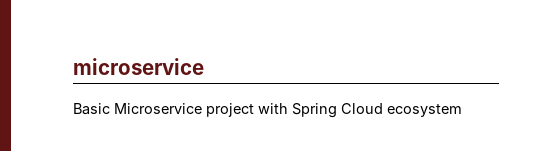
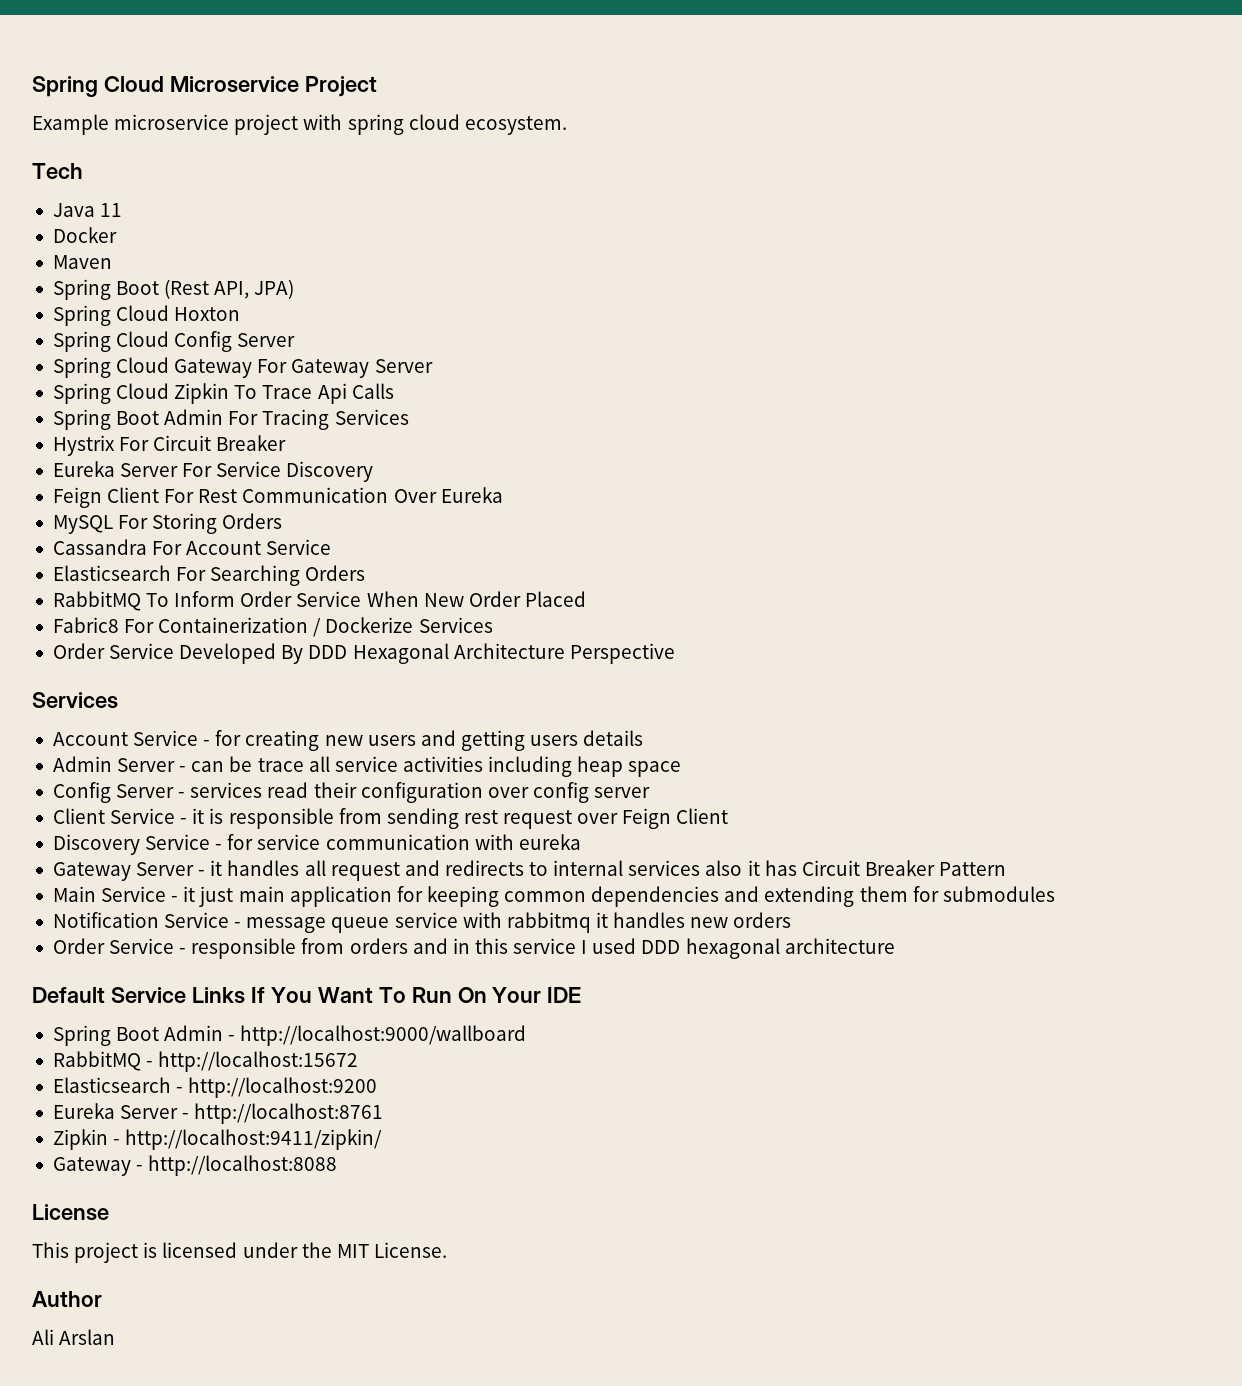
- microservice
- Basic Microservice project with Spring Cloud ecosystem
+ Spring Cloud Microservice Project
+ Example microservice project with spring cloud ecosystem.
+ Tech
+ Java 11
+ Docker
+ Maven
+ Spring Boot (Rest API, JPA)
+ Spring Cloud Hoxton
+ Spring Cloud Config Server
+ Spring Cloud Gateway For Gateway Server
+ Spring Cloud Zipkin To Trace Api Calls
+ Spring Boot Admin For Tracing Services
+ Hystrix For Circuit Breaker
+ Eureka Server For Service Discovery
+ Feign Client For Rest Communication Over Eureka
+ MySQL For Storing Orders
+ Cassandra For Account Service
+ Elasticsearch For Searching Orders
+ RabbitMQ To Inform Order Service When New Order Placed
+ Fabric8 For Containerization / Dockerize Services
+ Order Service Developed By DDD Hexagonal Architecture Perspective
+ Services
+ Account Service - for creating new users and getting users details
+ Admin Server - can be trace all service activities including heap space
+ Config Server - services read their configuration over config server
+ Client Service - it is responsible from sending rest request over Feign Client
+ Discovery Service - for service communication with eureka
+ Gateway Server - it handles all request and redirects to internal services also it has Circuit Breaker Pattern
+ Main Service - it just main application for keeping common dependencies and extending them for submodules
+ Notification Service - message queue service with rabbitmq it handles new orders
+ Order Service - responsible from orders and in this service I used DDD hexagonal architecture
+ Default Service Links If You Want To Run On Your IDE
+ Spring Boot Admin - http://localhost:9000/wallboard
+ RabbitMQ - http://localhost:15672
+ Elasticsearch - http://localhost:9200
+ Eureka Server - http://localhost:8761
+ Zipkin - http://localhost:9411/zipkin/
+ Gateway - http://localhost:8088
+ License
+ This project is licensed under the MIT License.
+ Author
+ Ali Arslan

